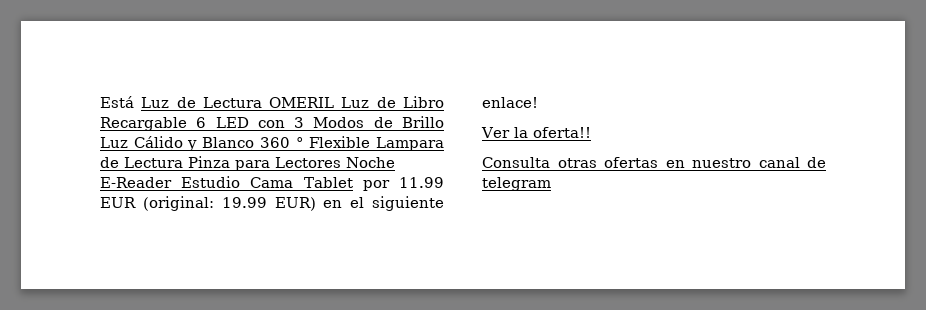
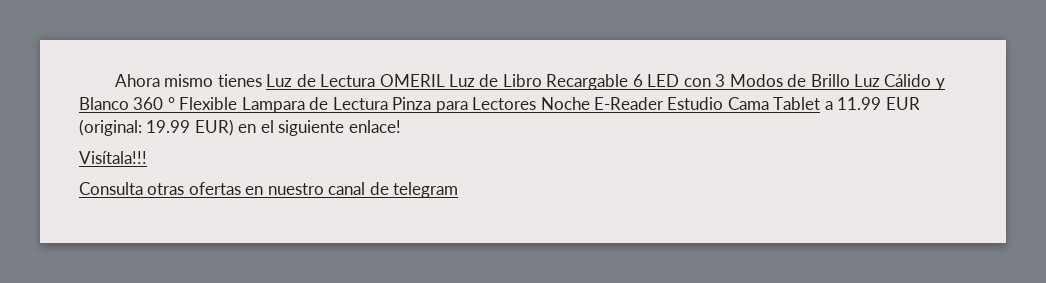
- Está Luz de Lectura OMERIL Luz de Libro Recargable 6 LED con 3 Modos de Brillo Luz Cálido y Blanco 360 ° Flexible Lampara de Lectura Pinza para Lectores Noche E-Reader Estudio Cama Tablet por 11.99 EUR (original: 19.99 EUR) en el siguiente enlace!
+ Ahora mismo tienes Luz de Lectura OMERIL Luz de Libro Recargable 6 LED con 3 Modos de Brillo Luz Cálido y Blanco 360 ° Flexible Lampara de Lectura Pinza para Lectores Noche E-Reader Estudio Cama Tablet a 11.99 EUR (original: 19.99 EUR) en el siguiente enlace!
- Ver la oferta!!
+ Visítala!!!

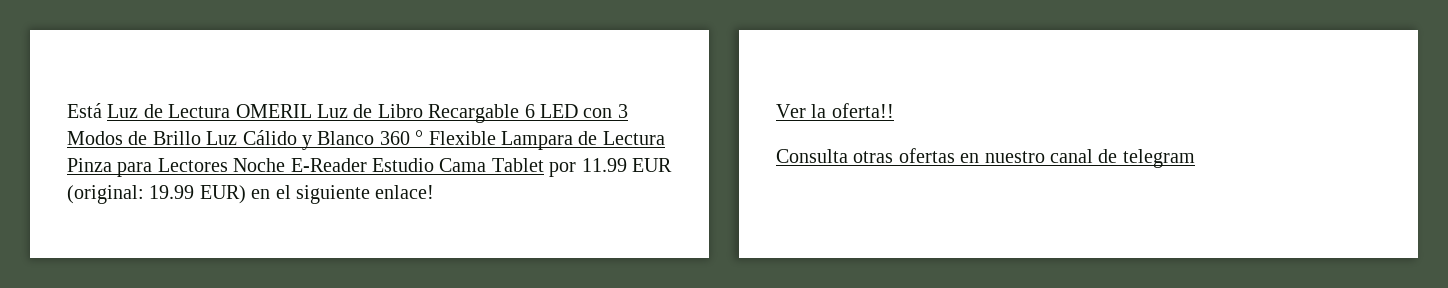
- Ahora mismo tienes Luz de Lectura OMERIL Luz de Libro Recargable 6 LED con 3 Modos de Brillo Luz Cálido y Blanco 360 ° Flexible Lampara de Lectura Pinza para Lectores Noche E-Reader Estudio Cama Tablet a 11.99 EUR (original: 19.99 EUR) en el siguiente enlace!
+ Está Luz de Lectura OMERIL Luz de Libro Recargable 6 LED con 3 Modos de Brillo Luz Cálido y Blanco 360 ° Flexible Lampara de Lectura Pinza para Lectores Noche E-Reader Estudio Cama Tablet por 11.99 EUR (original: 19.99 EUR) en el siguiente enlace!
- Visítala!!!
+ Ver la oferta!!

